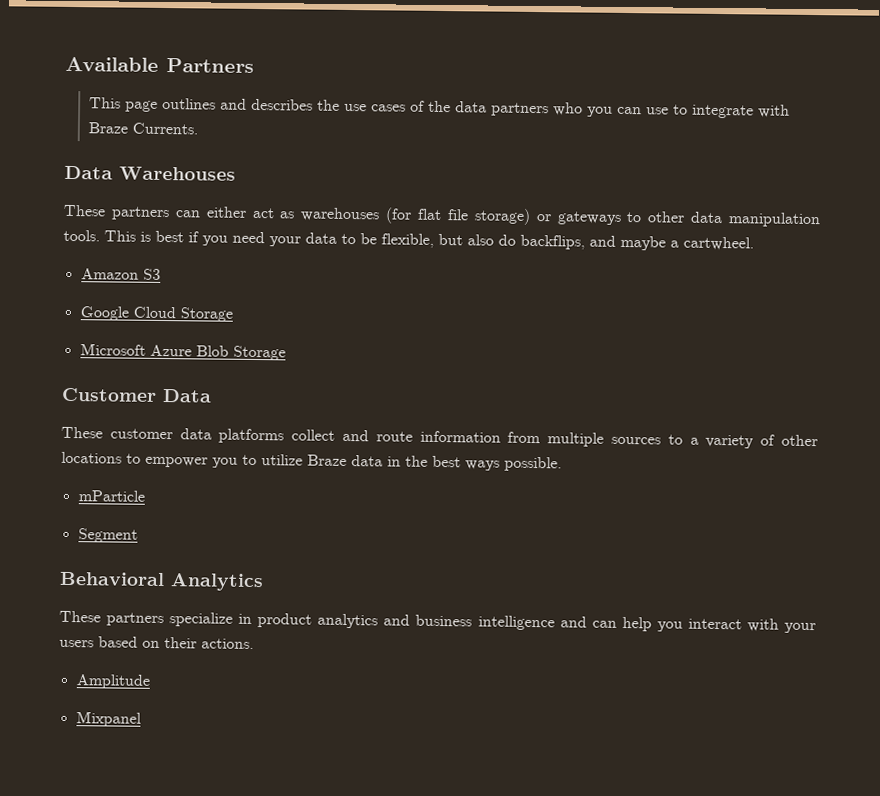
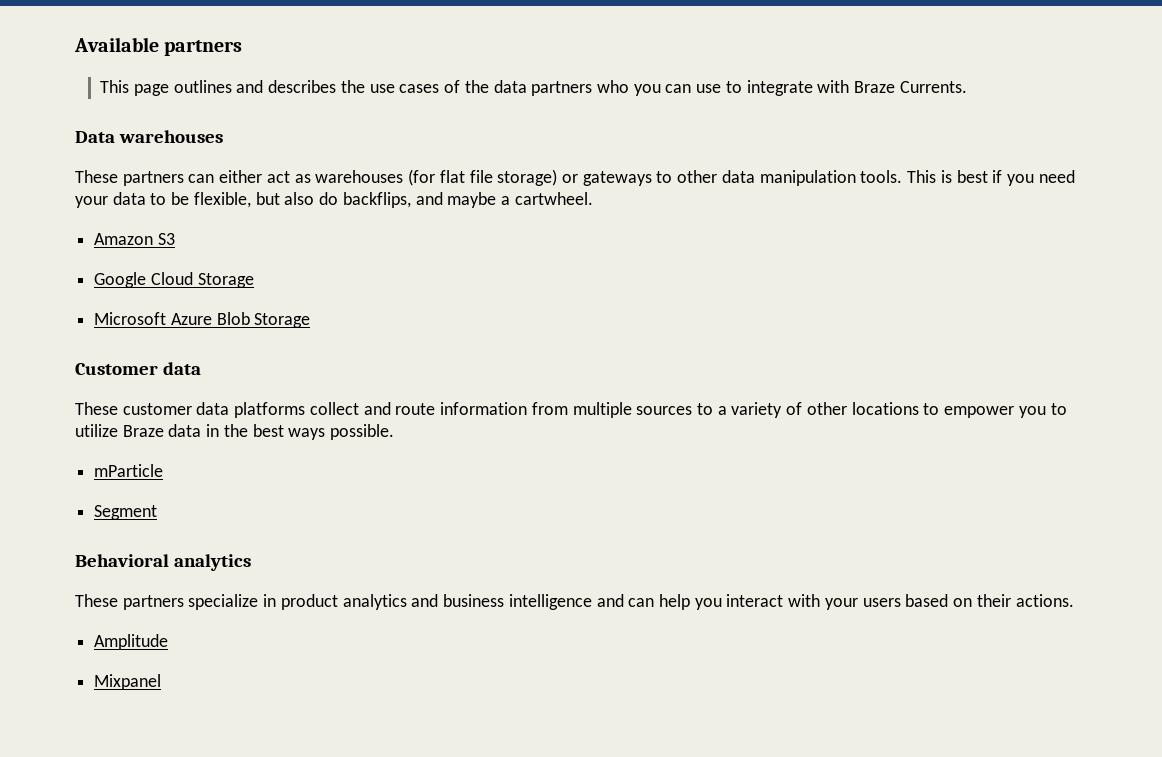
- Available Partners
+ Available partners
- Data Warehouses
+ Data warehouses
- Customer Data
+ Customer data
- Behavioral Analytics
+ Behavioral analytics

